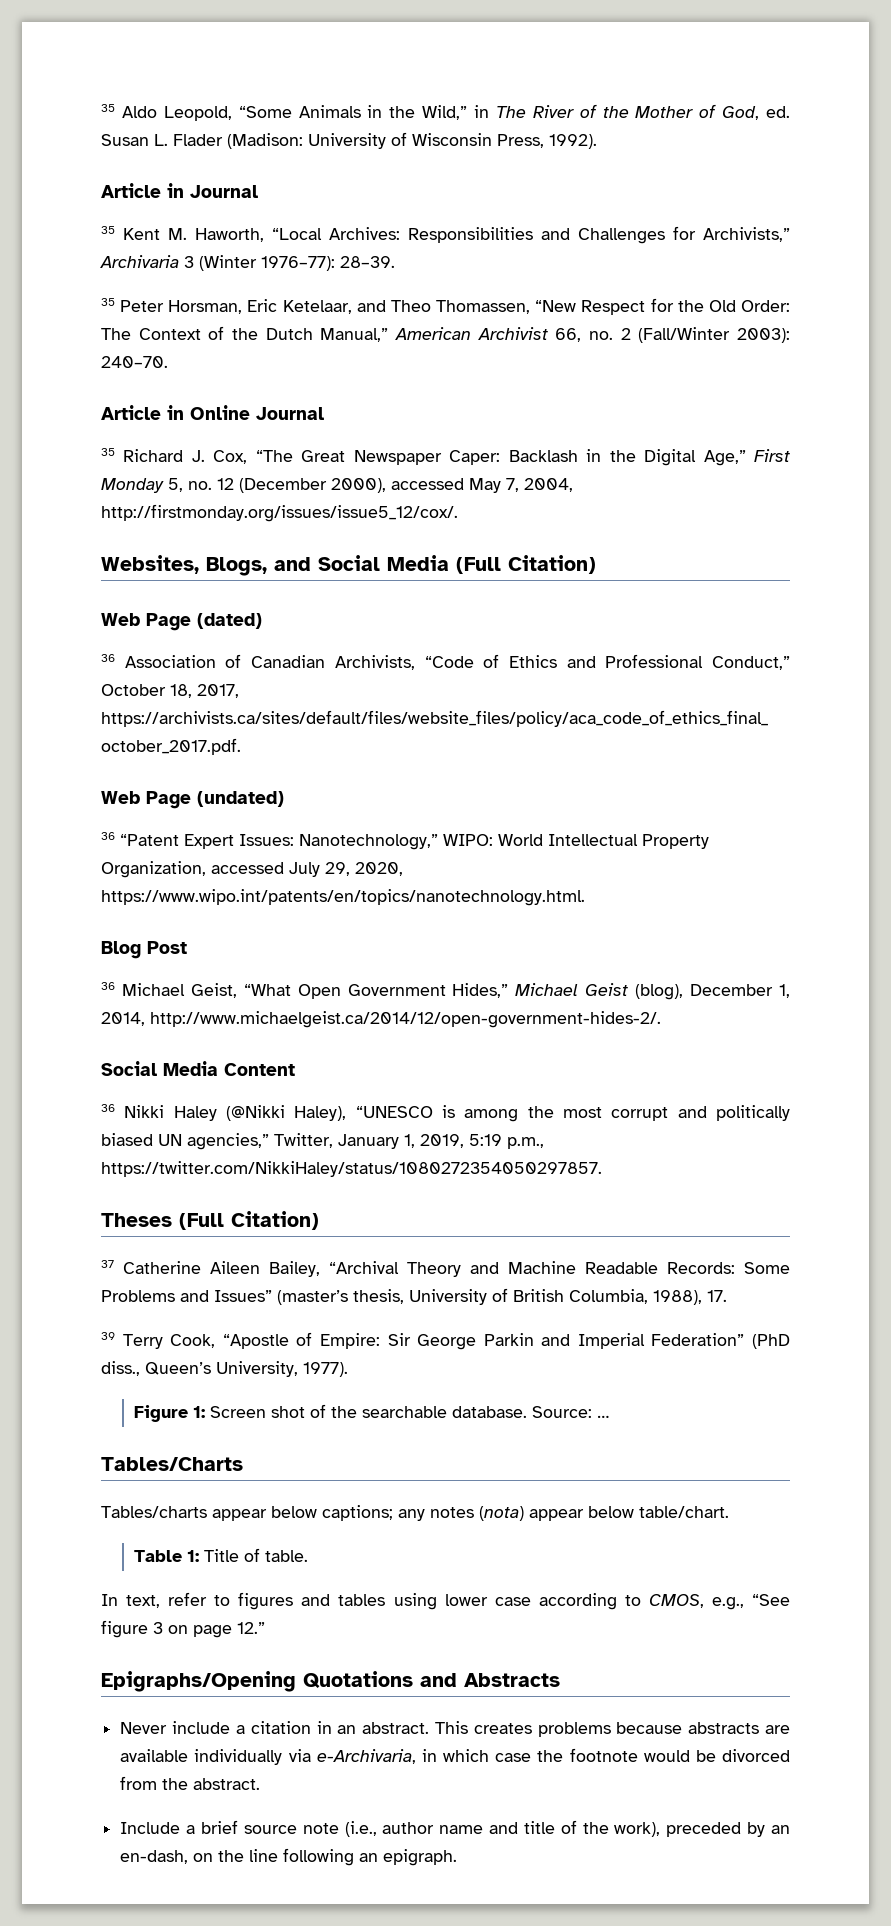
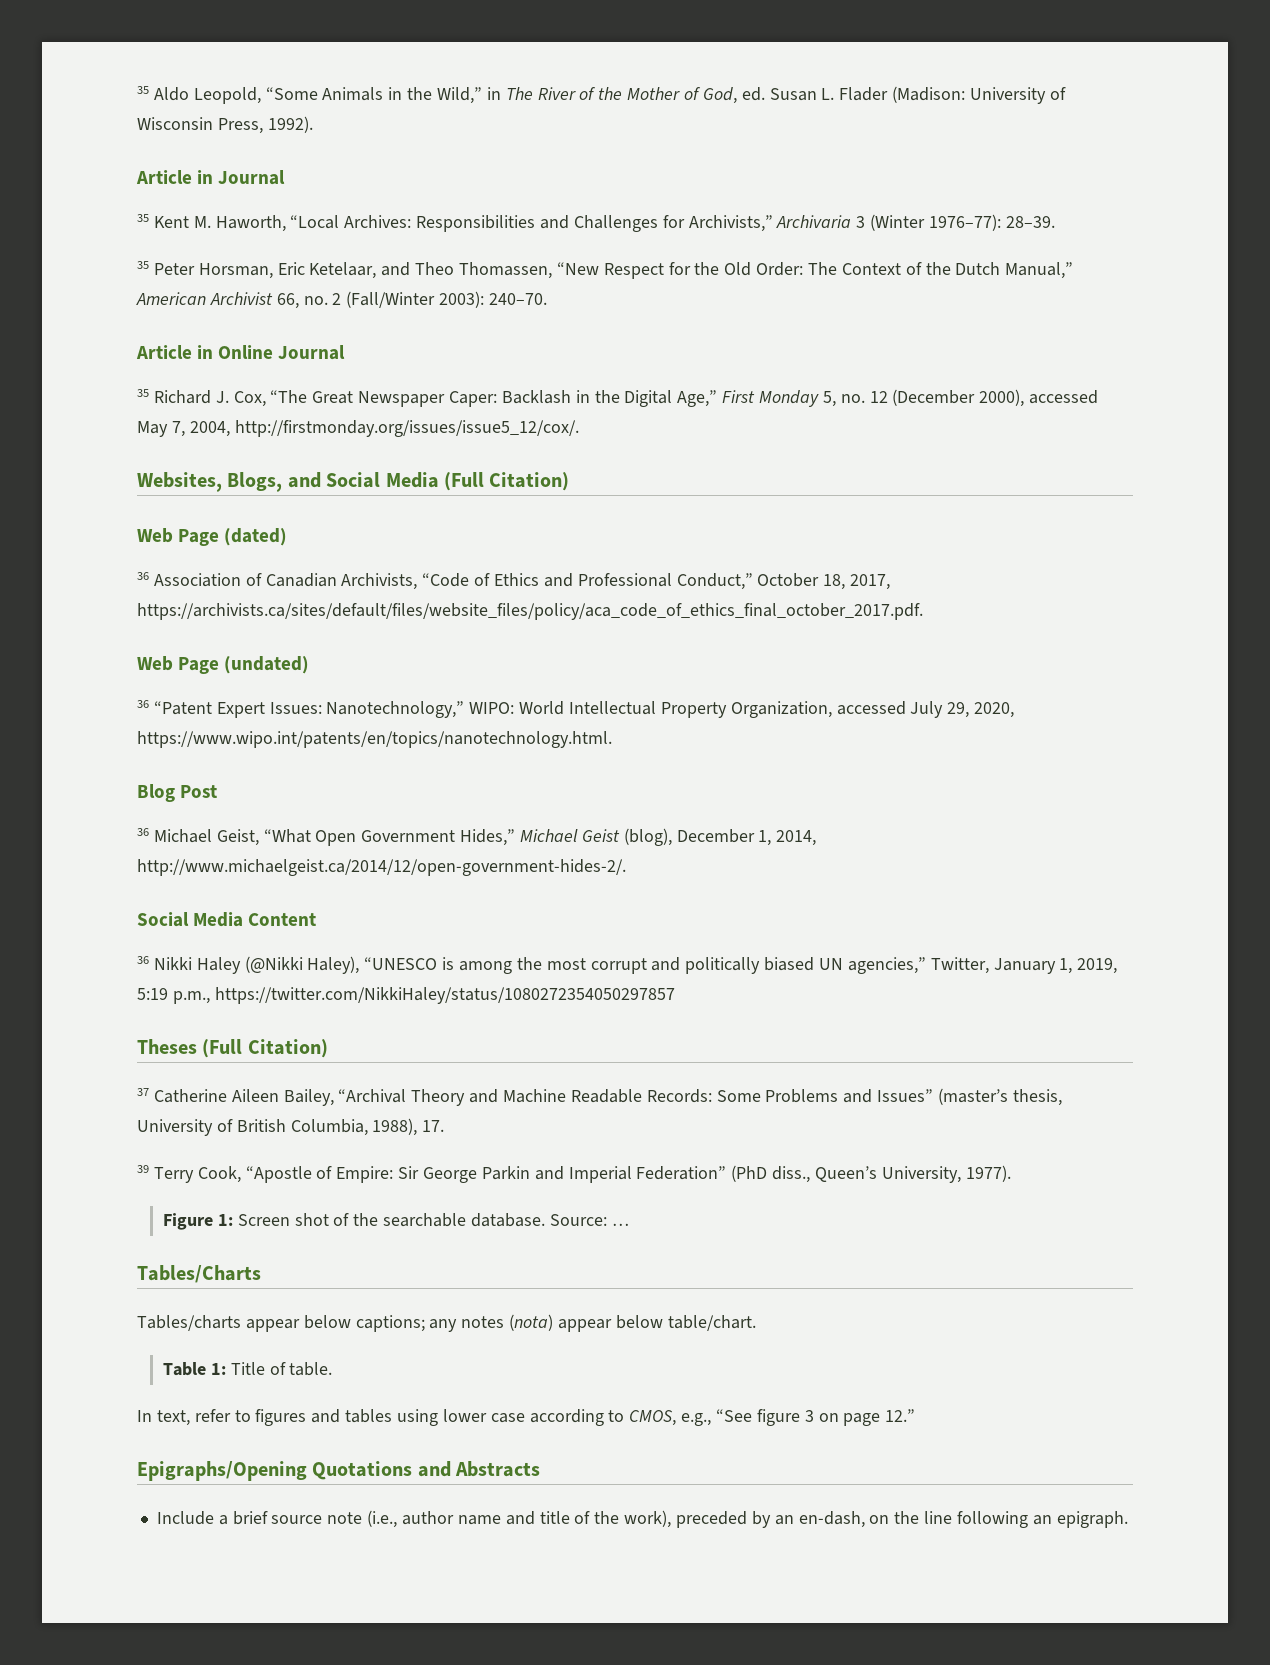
- 36 Nikki Haley (@Nikki Haley), “UNESCO is among the most corrupt and politically biased UN agencies,” Twitter, January 1, 2019, 5:19 p.m., https://twitter.com/NikkiHaley/status/1080272354050297857.
+ 36 Nikki Haley (@Nikki Haley), “UNESCO is among the most corrupt and politically biased UN agencies,” Twitter, January 1, 2019, 5:19 p.m., https://twitter.com/NikkiHaley/status/1080272354050297857
- Never include a citation in an abstract. This creates problems because abstracts are available individually via e-Archivaria, in which case the footnote would be divorced from the abstract.

